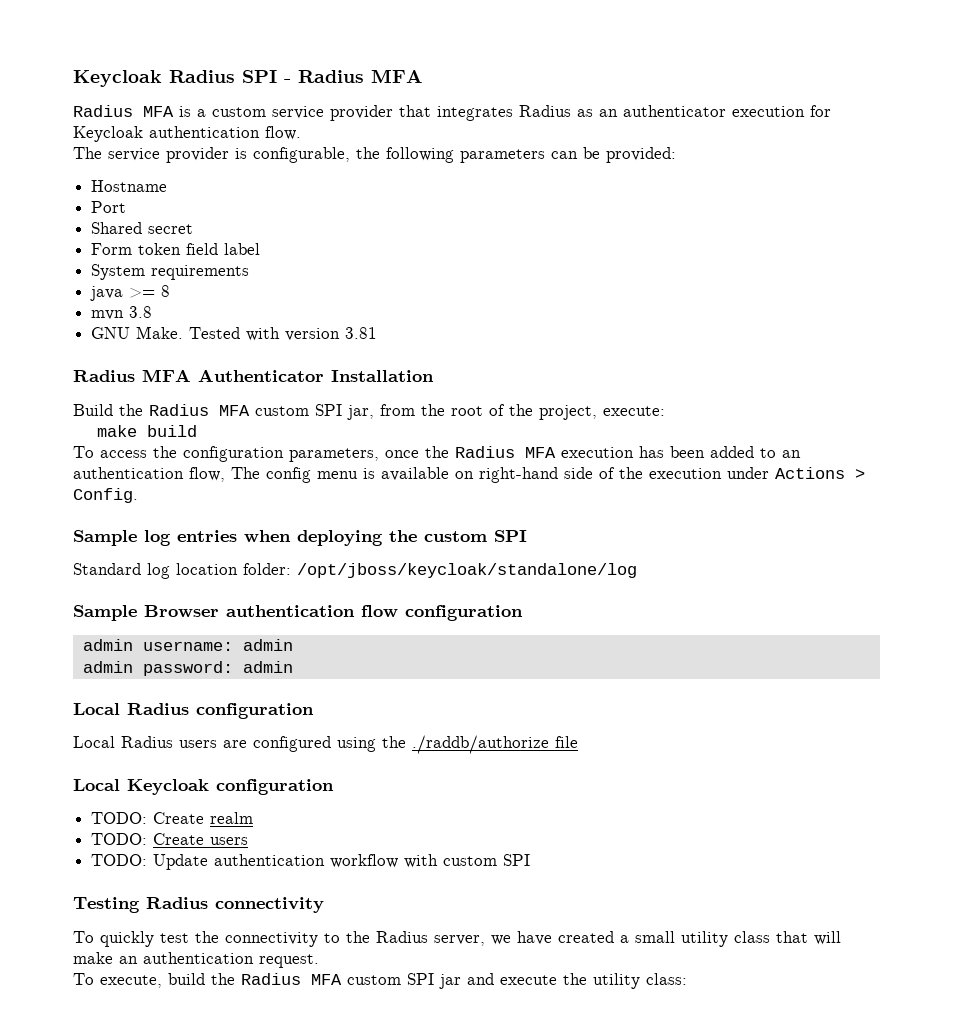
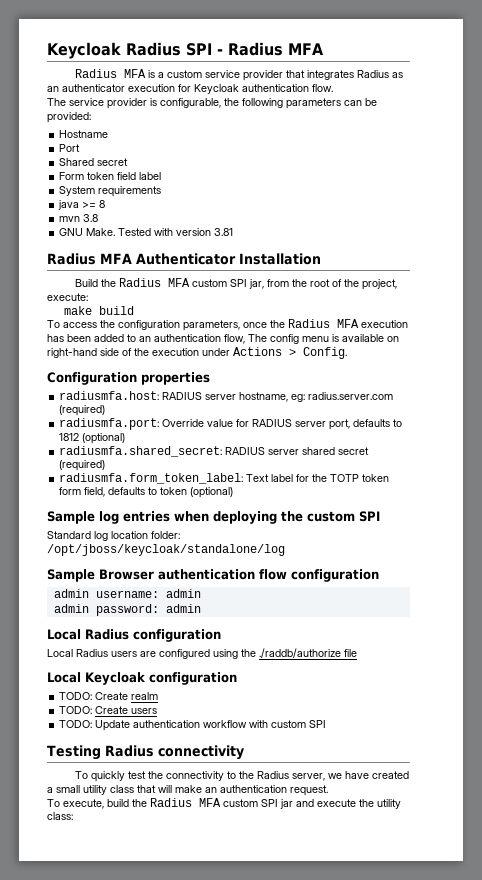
+ Configuration properties
+ radiusmfa.host: RADIUS server hostname, eg: radius.server.com (required)
+ radiusmfa.port: Override value for RADIUS server port, defaults to 1812 (optional)
+ radiusmfa.shared_secret: RADIUS server shared secret (required)
+ radiusmfa.form_token_label: Text label for the TOTP token form field, defaults to token (optional)

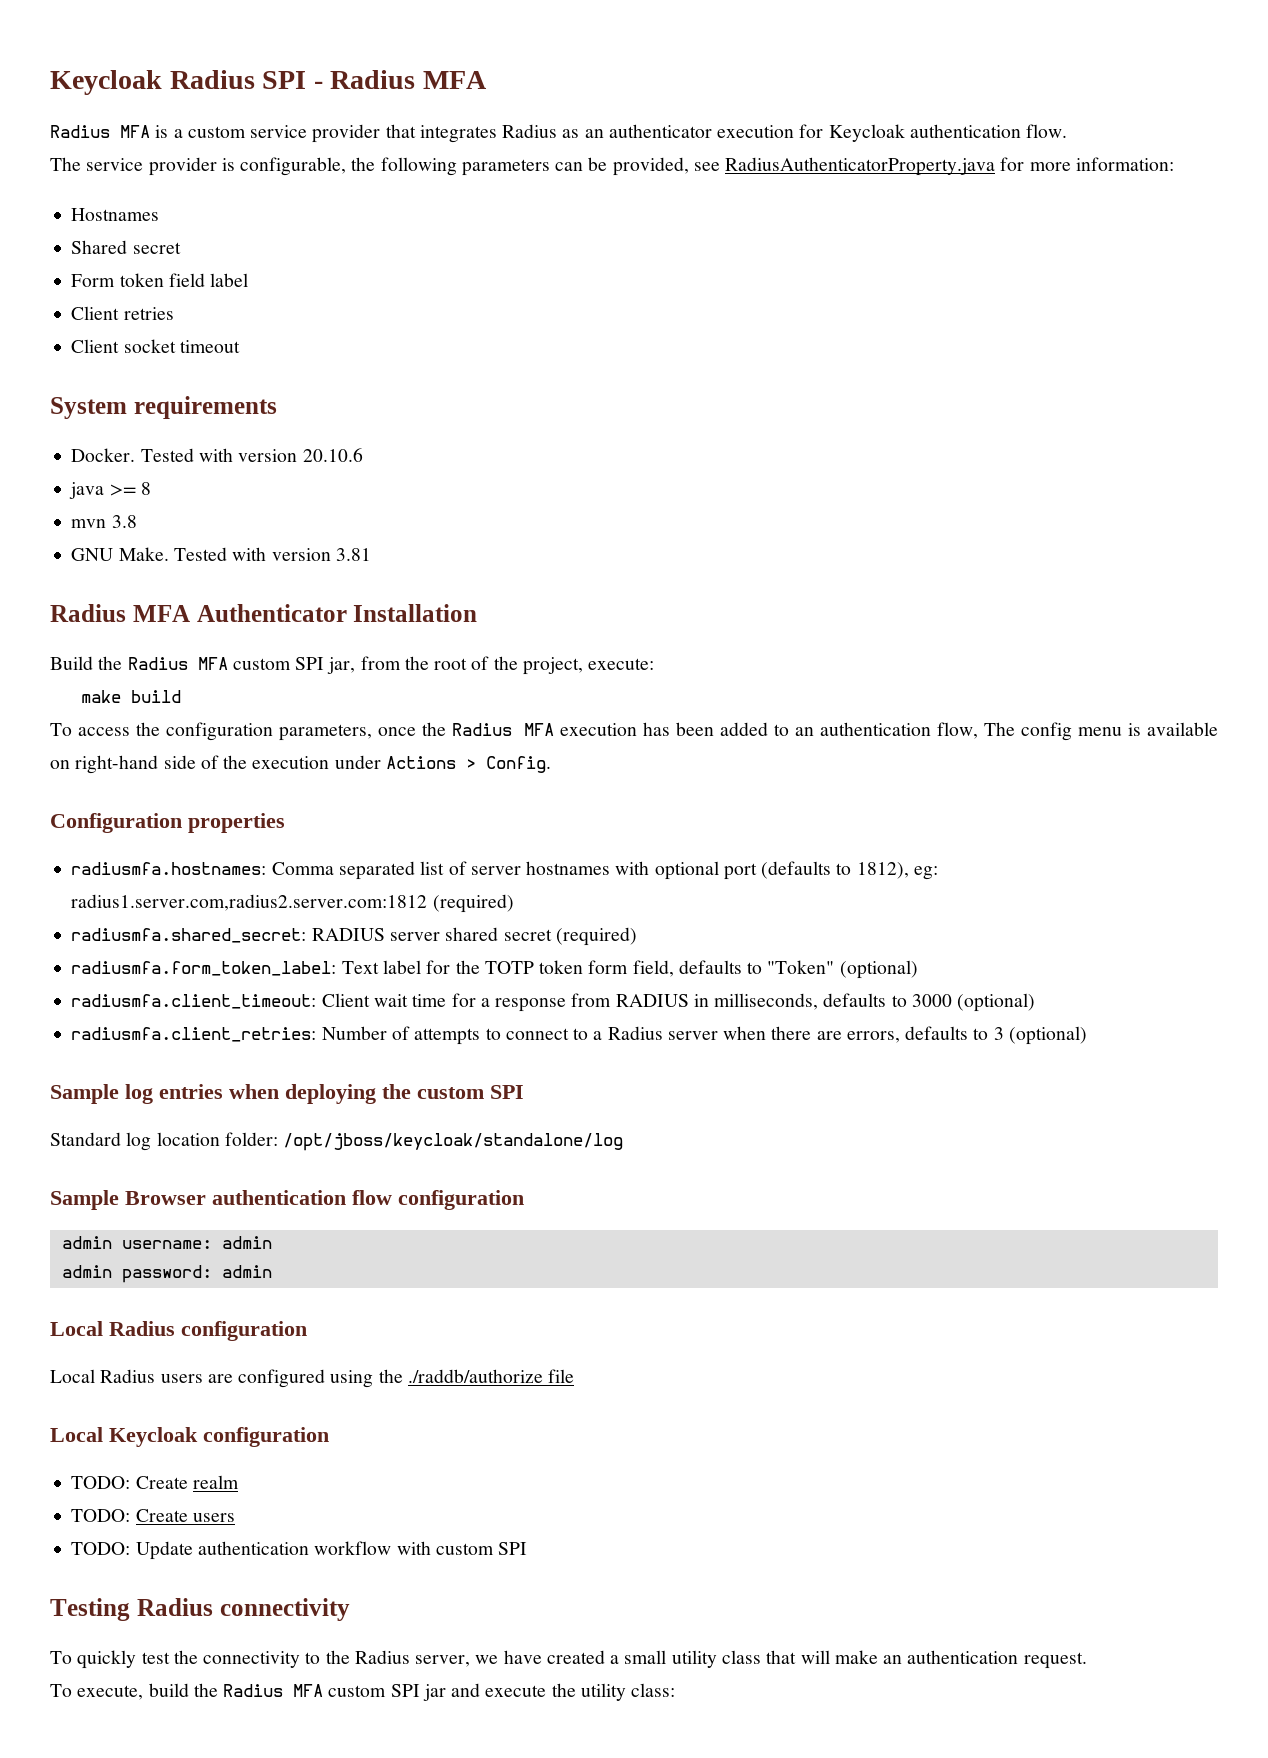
- The service provider is configurable, the following parameters can be provided:
- Hostname
- Port
+ The service provider is configurable, the following parameters can be provided, see RadiusAuthenticatorProperty.java for more information:
+ Hostnames
+ Client retries
+ Client socket timeout
  System requirements
+ Docker. Tested with version 20.10.6
- radiusmfa.host: RADIUS server hostname, eg: radius.server.com (required)
- radiusmfa.port: Override value for RADIUS server port, defaults to 1812 (optional)
+ radiusmfa.hostnames: Comma separated list of server hostnames with optional port (defaults to 1812), eg: radius1.server.com,radius2.server.com:1812 (required)
- radiusmfa.form_token_label: Text label for the TOTP token form field, defaults to token (optional)
+ radiusmfa.form_token_label: Text label for the TOTP token form field, defaults to "Token" (optional)
+ radiusmfa.client_timeout: Client wait time for a response from RADIUS in milliseconds, defaults to 3000 (optional)
+ radiusmfa.client_retries: Number of attempts to connect to a Radius server when there are errors, defaults to 3 (optional)

